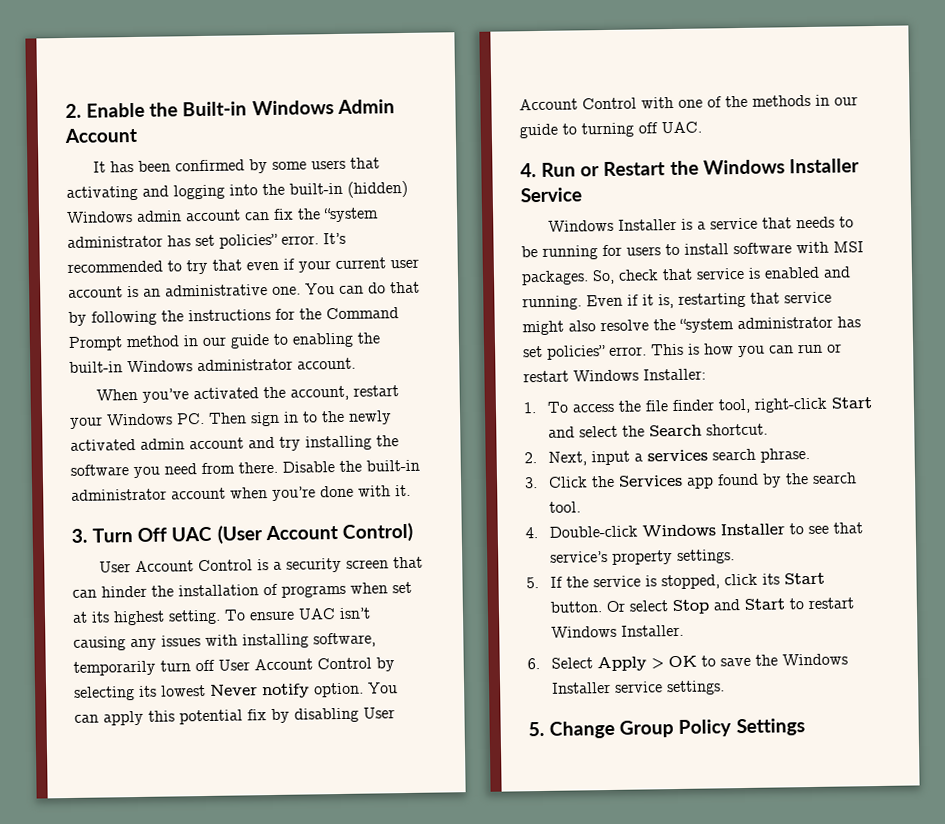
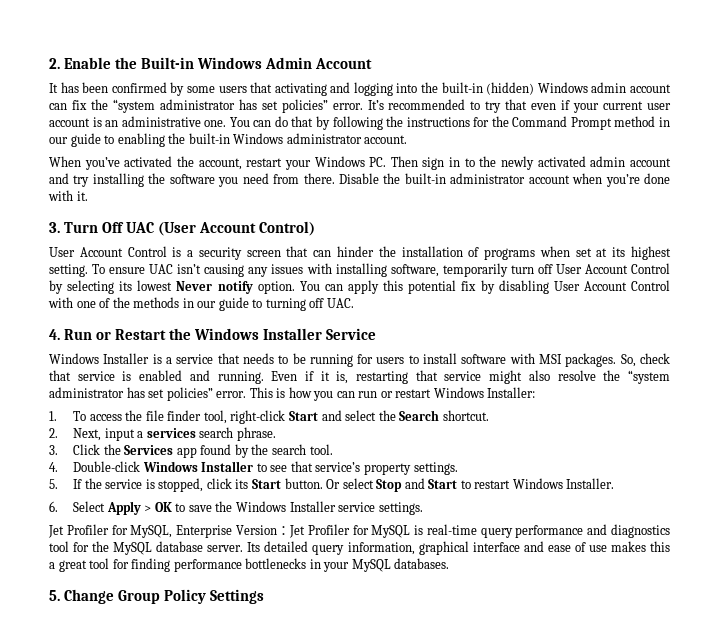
+ Jet Profiler for MySQL, Enterprise Version：Jet Profiler for MySQL is real-time query performance and diagnostics tool for the MySQL database server. Its detailed query information, graphical interface and ease of use makes this a great tool for finding performance bottlenecks in your MySQL databases.

